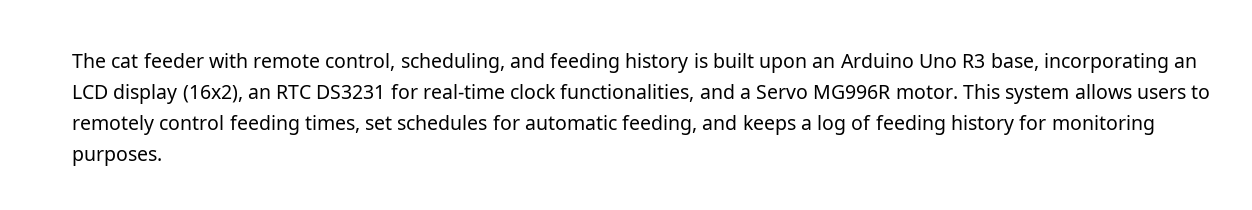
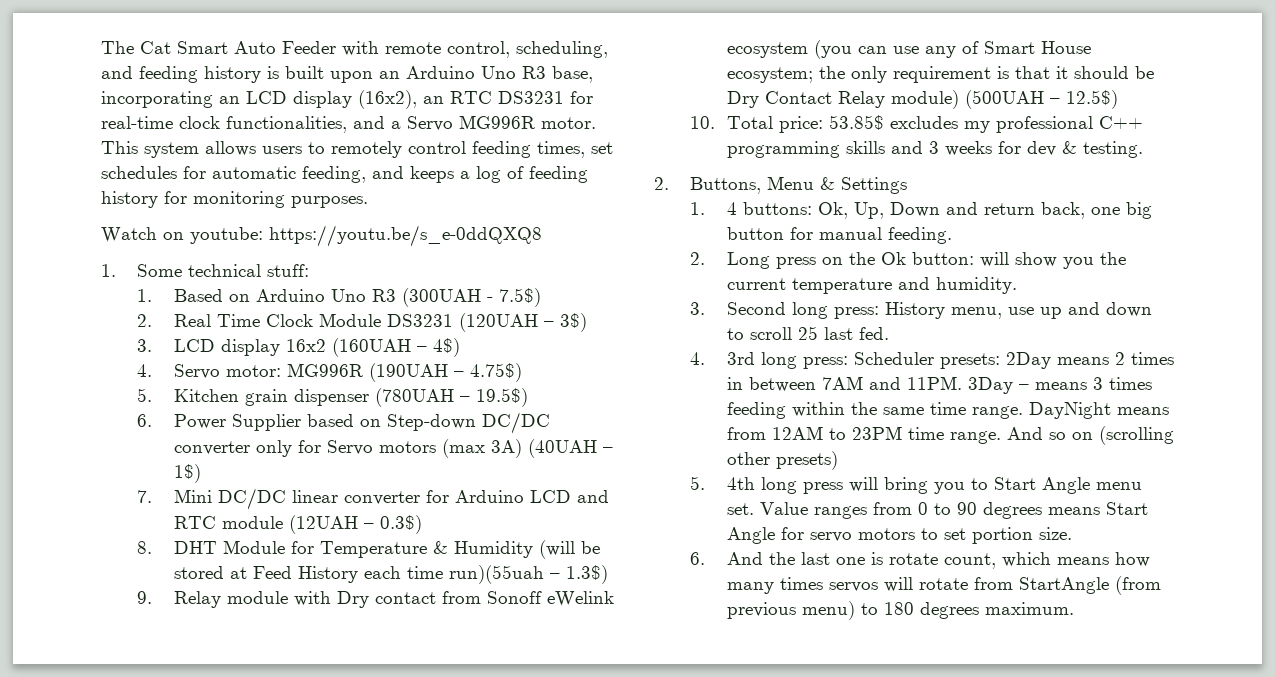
- The cat feeder with remote control, scheduling, and feeding history is built upon an Arduino Uno R3 base, incorporating an LCD display (16x2), an RTC DS3231 for real-time clock functionalities, and a Servo MG996R motor.
+ The Cat Smart Auto Feeder with remote control, scheduling, and feeding history is built upon an Arduino Uno R3 base, incorporating an LCD display (16x2), an RTC DS3231 for real-time clock functionalities, and a Servo MG996R motor.
+ Watch on youtube: https://youtu.be/s_e-0ddQXQ8
+ 1. Some technical stuff:
+ 1. Based on Arduino Uno R3 (300UAH - 7.5$)
+ 2. Real Time Clock Module DS3231 (120UAH – 3$)
+ 3. LCD display 16x2 (160UAH – 4$)
+ 4. Servo motor: MG996R (190UAH – 4.75$)
+ 5. Kitchen grain dispenser (780UAH – 19.5$)
+ 6. Power Supplier based on Step-down DC/DC converter only for Servo motors (max 3A) (40UAH – 1$)
+ 7. Mini DC/DC linear converter for Arduino LCD and RTC module (12UAH – 0.3$)
+ 8. DHT Module for Temperature & Humidity (will be stored at Feed History each time run)(55uah – 1.3$)
+ 9. Relay module with Dry contact from Sonoff eWelink ecosystem (you can use any of Smart House ecosystem; the only requirement is that it should be Dry Contact Relay module) (500UAH – 12.5$)
+ 10. Total price: 53.85$ excludes my professional C++ programming skills and 3 weeks for dev & testing.
+ 2. Buttons, Menu & Settings
+ 1. 4 buttons: Ok, Up, Down and return back, one big button for manual feeding.
+ 2. Long press on the Ok button: will show you the current temperature and humidity.
+ 3. Second long press: History menu, use up and down to scroll 25 last fed.
+ 4. 3rd long press: Scheduler presets: 2Day means 2 times in between 7AM and 11PM. 3Day – means 3 times feeding within the same time range. DayNight means from 12AM to 23PM time range. And so on (scrolling other presets)
+ 5. 4th long press will bring you to Start Angle menu set. Value ranges from 0 to 90 degrees means Start Angle for servo motors to set portion size.
+ 6. And the last one is rotate count, which means how many times servos will rotate from StartAngle (from previous menu) to 180 degrees maximum.

